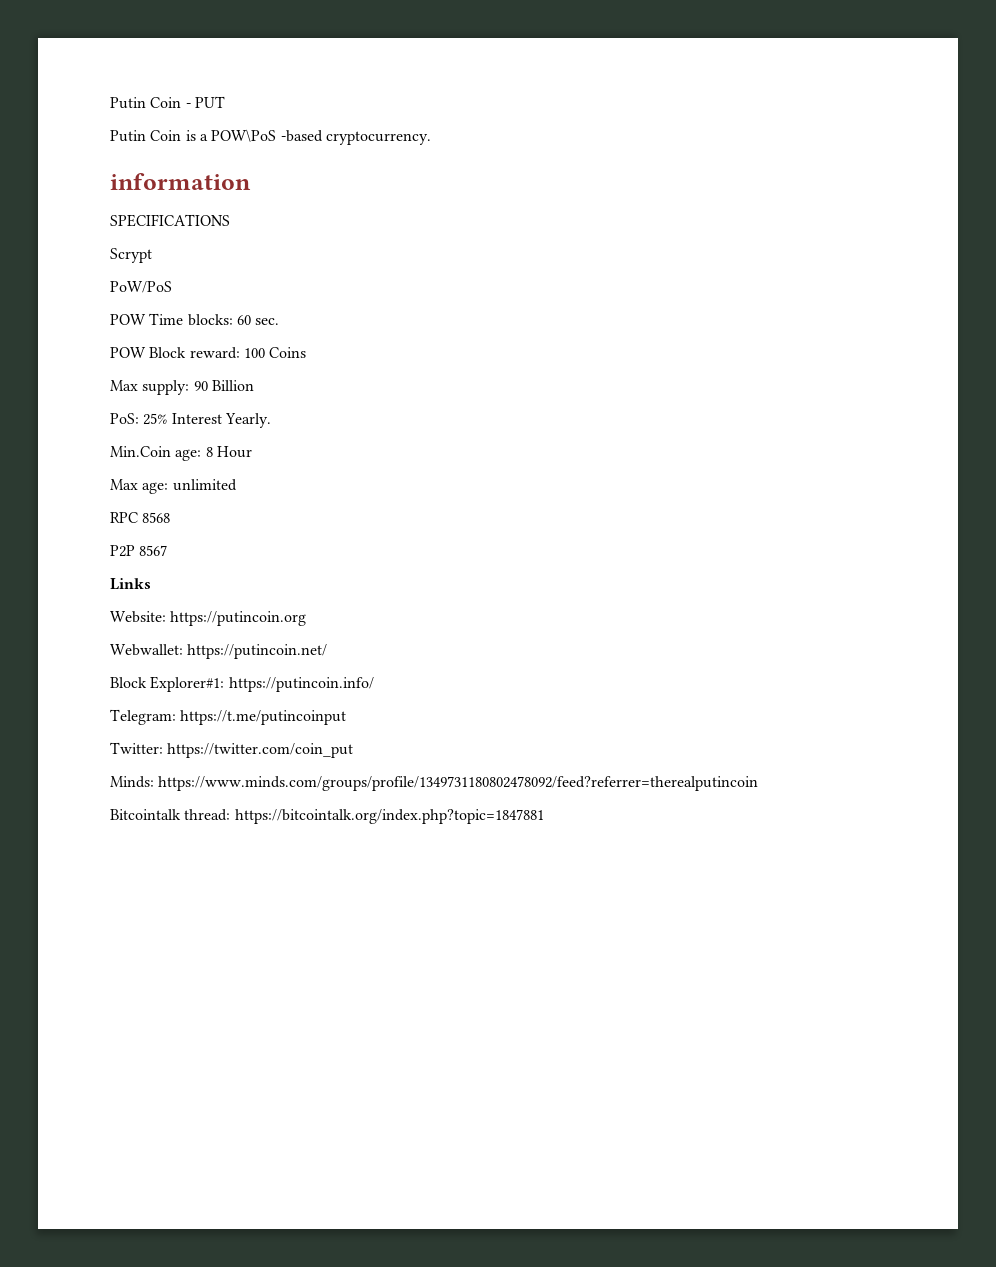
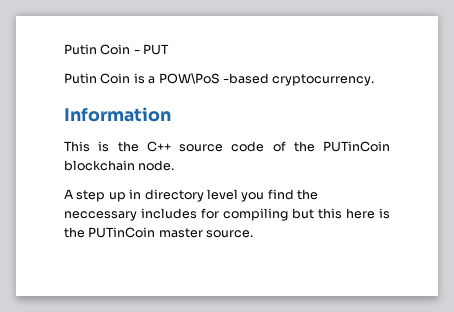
- information
- SPECIFICATIONS
- Scrypt
- PoW/PoS
- POW Time blocks: 60 sec.
- POW Block reward: 100 Coins
- Max supply: 90 Billion
- PoS: 25% Interest Yearly.
- Min.Coin age: 8 Hour
- Max age: unlimited
- RPC 8568
- P2P 8567
- Links
- Website: https://putincoin.org
- Webwallet: https://putincoin.net/
- Block Explorer#1: https://putincoin.info/
- Telegram: https://t.me/putincoinput
- Twitter: https://twitter.com/coin_put
- Minds: https://www.minds.com/groups/profile/1349731180802478092/feed?referrer=therealputincoin
- Bitcointalk thread: https://bitcointalk.org/index.php?topic=1847881
+ Information
+ This is the C++ source code of the PUTinCoin blockchain node.
+ A step up in directory level you find the neccessary includes for compiling but this here is the PUTinCoin master source.

